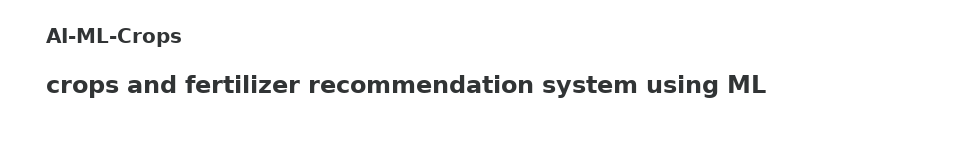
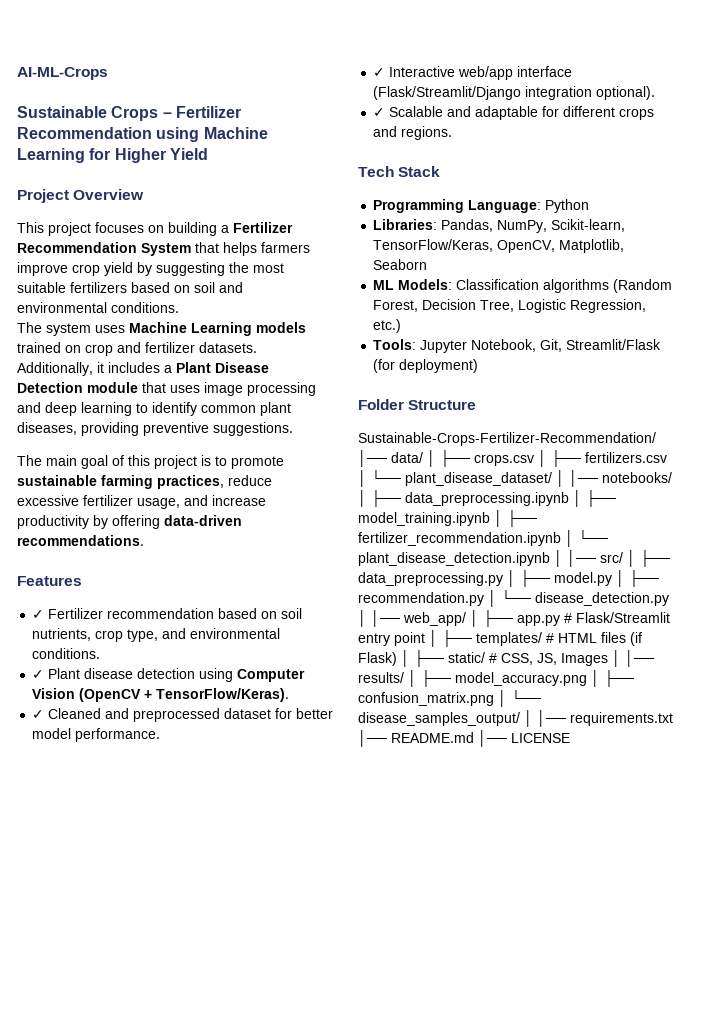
- crops and fertilizer recommendation system using ML
+ Sustainable Crops – Fertilizer Recommendation using Machine Learning for Higher Yield
+ Project Overview
+ This project focuses on building a Fertilizer Recommendation System that helps farmers improve crop yield by suggesting the most suitable fertilizers based on soil and environmental conditions.
+ The system uses Machine Learning models trained on crop and fertilizer datasets. Additionally, it includes a Plant Disease Detection module that uses image processing and deep learning to identify common plant diseases, providing preventive suggestions.
+ The main goal of this project is to promote sustainable farming practices, reduce excessive fertilizer usage, and increase productivity by offering data-driven recommendations.
+ Features
+ ✓ Fertilizer recommendation based on soil nutrients, crop type, and environmental conditions.
+ ✓ Plant disease detection using Computer Vision (OpenCV + TensorFlow/Keras).
+ ✓ Cleaned and preprocessed dataset for better model performance.
+ ✓ Interactive web/app interface (Flask/Streamlit/Django integration optional).
+ ✓ Scalable and adaptable for different crops and regions.
+ Tech Stack
+ Programming Language: Python
+ Libraries: Pandas, NumPy, Scikit-learn, TensorFlow/Keras, OpenCV, Matplotlib, Seaborn
+ ML Models: Classification algorithms (Random Forest, Decision Tree, Logistic Regression, etc.)
+ Tools: Jupyter Notebook, Git, Streamlit/Flask (for deployment)
+ Folder Structure
+ Sustainable-Crops-Fertilizer-Recommendation/ │── data/ │ ├── crops.csv │ ├── fertilizers.csv │ └── plant_disease_dataset/ │ │── notebooks/ │ ├── data_preprocessing.ipynb │ ├── model_training.ipynb │ ├── fertilizer_recommendation.ipynb │ └── plant_disease_detection.ipynb │ │── src/ │ ├── data_preprocessing.py │ ├── model.py │ ├── recommendation.py │ └── disease_detection.py │ │── web_app/ │ ├── app.py # Flask/Streamlit entry point │ ├── templates/ # HTML files (if Flask) │ ├── static/ # CSS, JS, Images │ │── results/ │ ├── model_accuracy.png │ ├── confusion_matrix.png │ └── disease_samples_output/ │ │── requirements.txt │── README.md │── LICENSE

